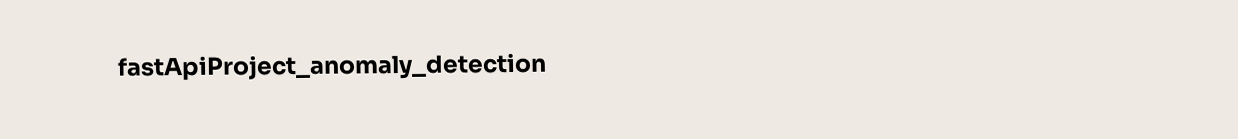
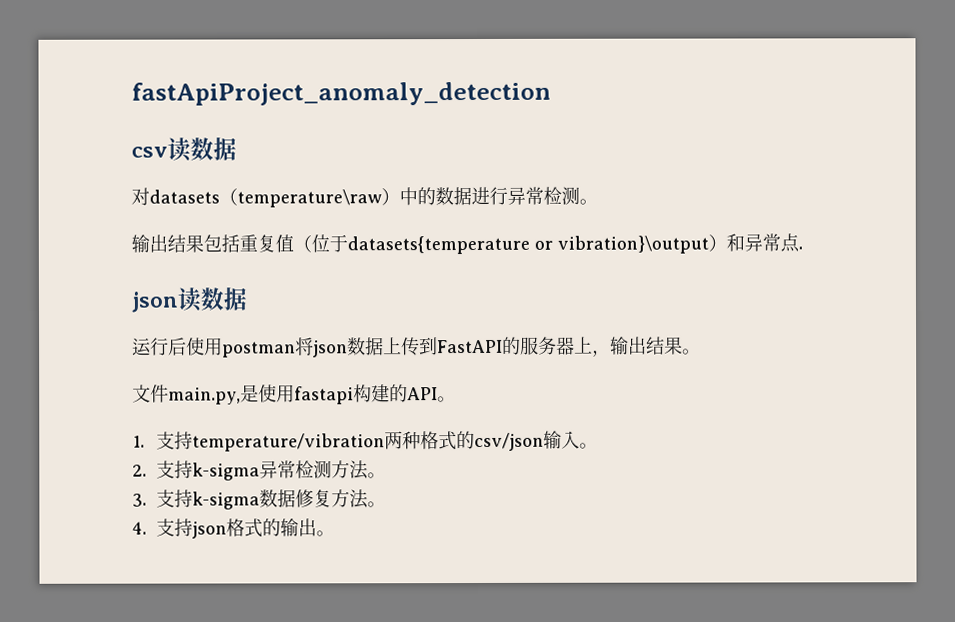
+ csv读数据
+ 对datasets（temperature\raw）中的数据进行异常检测。
+ 输出结果包括重复值（位于datasets{temperature or vibration}\output）和异常点.
+ json读数据
+ 运行后使用postman将json数据上传到FastAPI的服务器上，输出结果。
+ 文件main.py,是使用fastapi构建的API。
+ 1.支持temperature/vibration两种格式的csv/json输入。
+ 2.支持k-sigma异常检测方法。
+ 3.支持k-sigma数据修复方法。
+ 4.支持json格式的输出。

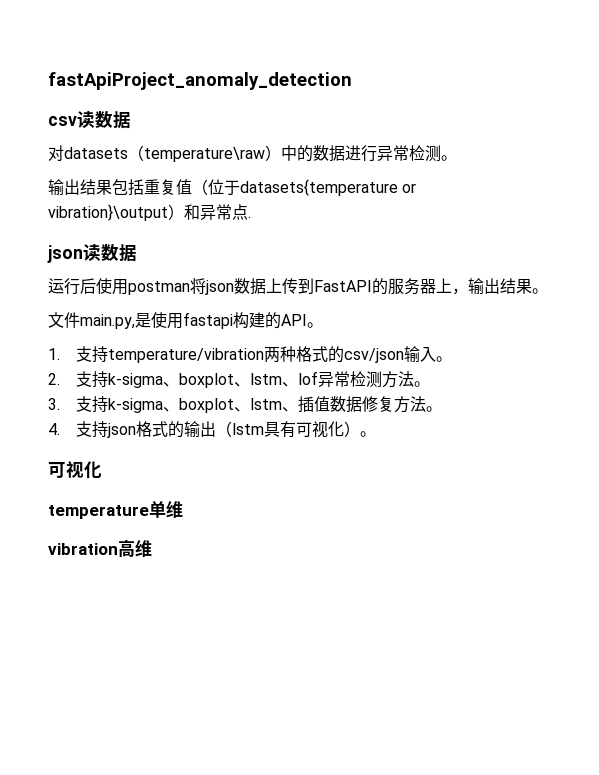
- 2.支持k-sigma异常检测方法。
+ 2.支持k-sigma、boxplot、lstm、lof异常检测方法。
- 3.支持k-sigma数据修复方法。
+ 3.支持k-sigma、boxplot、lstm、插值数据修复方法。
- 4.支持json格式的输出。
+ 4.支持json格式的输出（lstm具有可视化）。
+ 可视化
+ temperature单维
+ vibration高维

